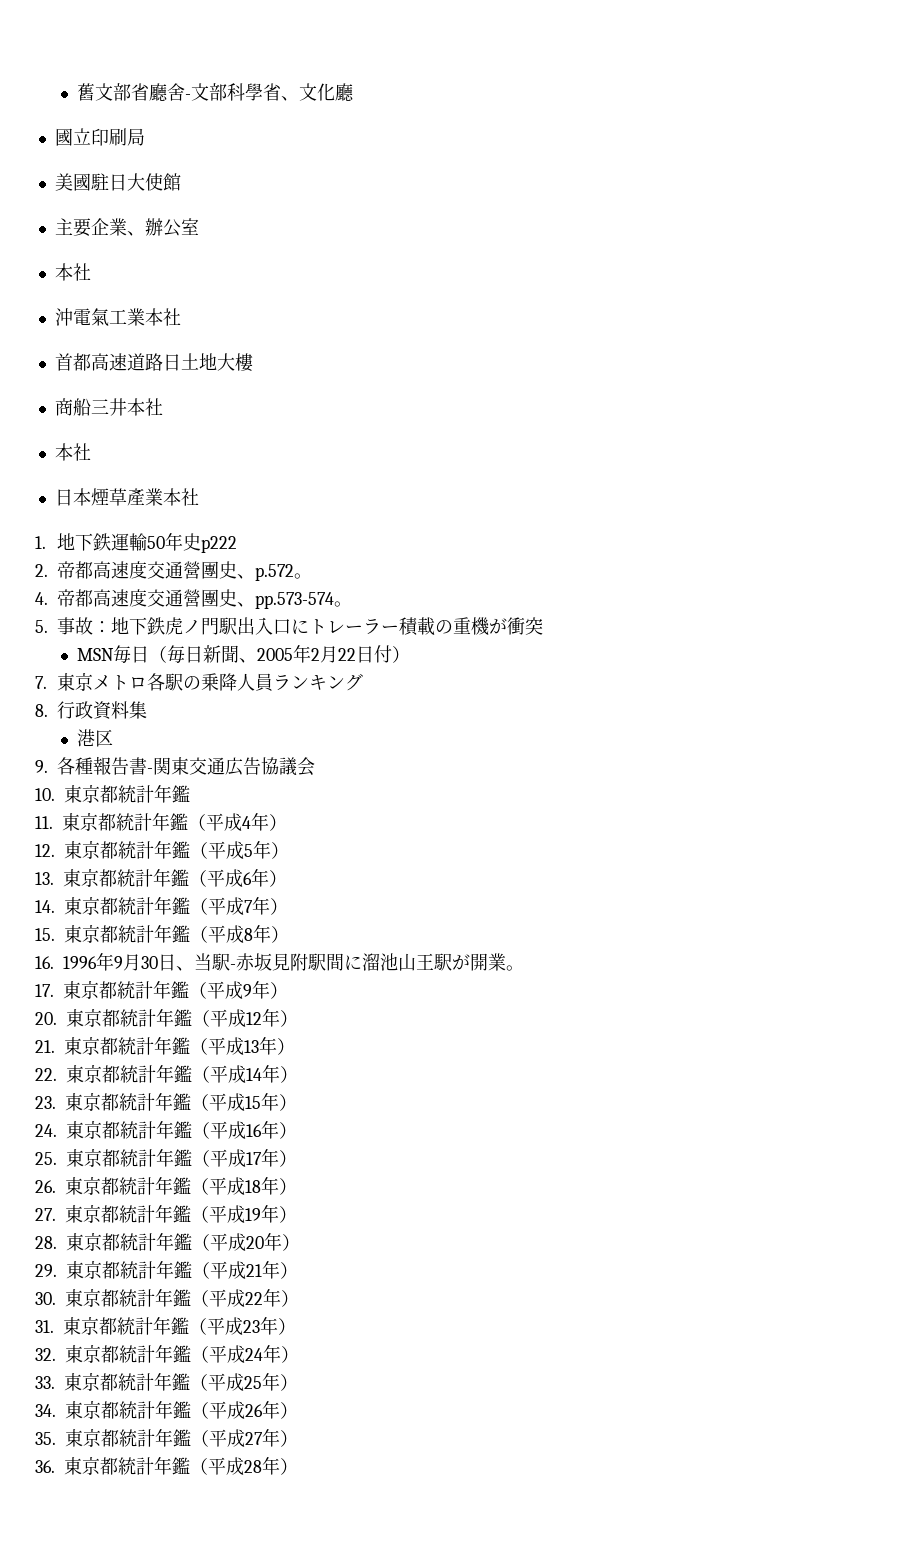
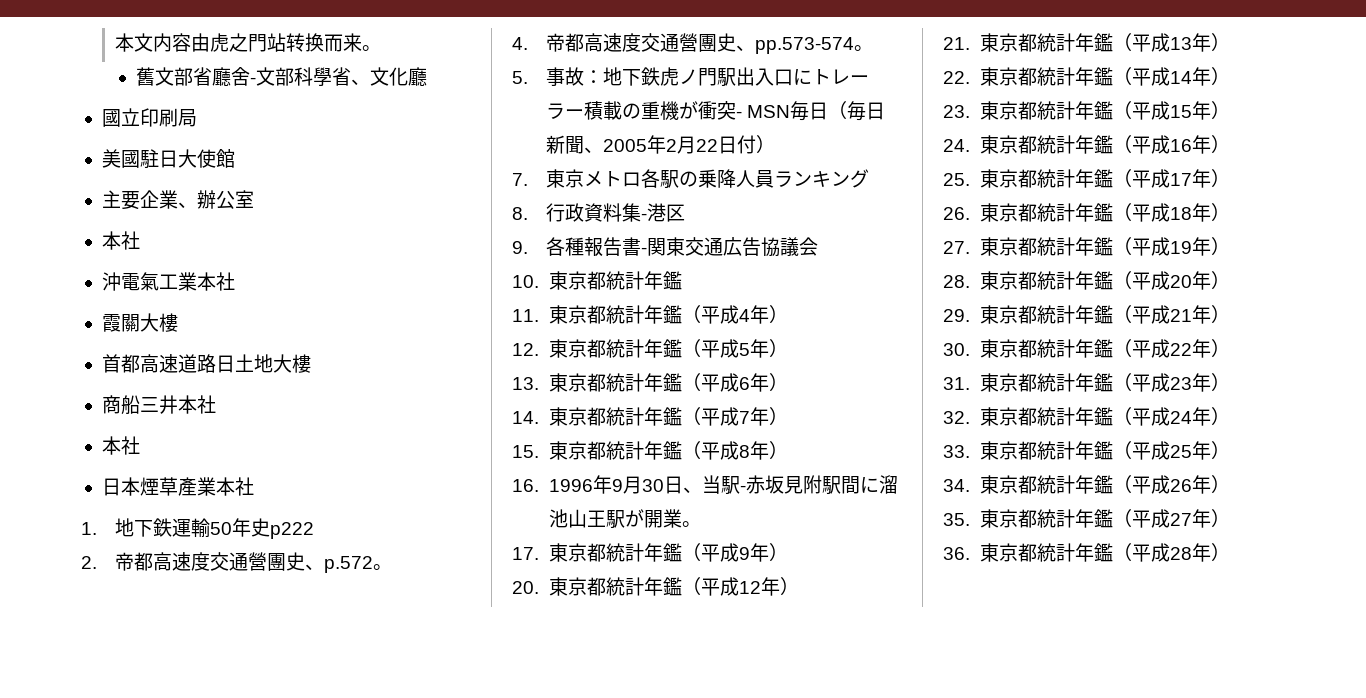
+ 本文内容由虎之門站转换而来。
+ 霞關大樓
- 5.事故：地下鉄虎ノ門駅出入口にトレーラー積載の重機が衝突
- MSN毎日（毎日新聞、2005年2月22日付）
+ 5.事故：地下鉄虎ノ門駅出入口にトレーラー積載の重機が衝突- MSN毎日（毎日新聞、2005年2月22日付）
- 8.行政資料集
- 港区
+ 8.行政資料集-港区

